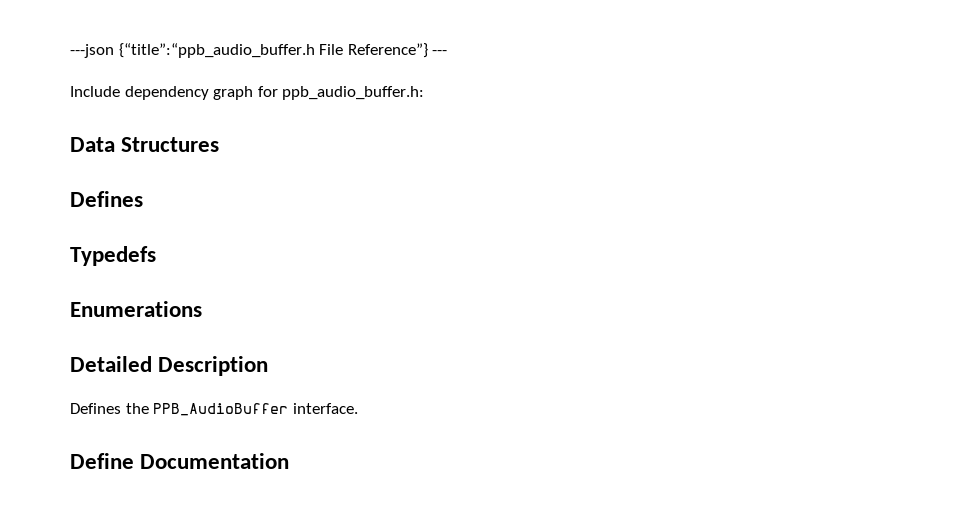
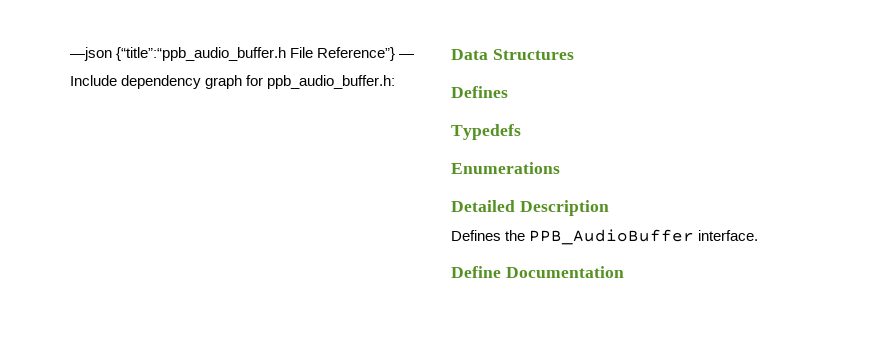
- ---json {“title”:“ppb_audio_buffer.h File Reference”} ---
+ —json {“title”:“ppb_audio_buffer.h File Reference”} —

